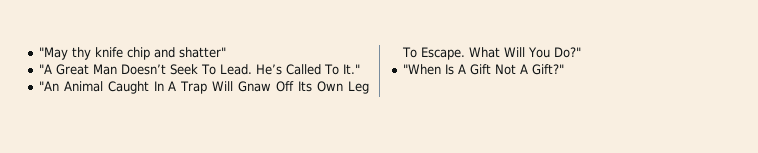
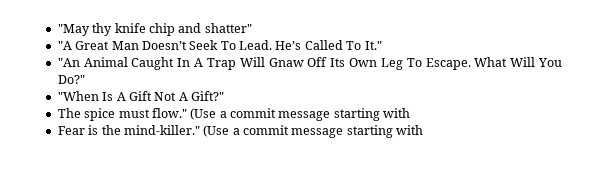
+ The spice must flow." (Use a commit message starting with
+ Fear is the mind-killer." (Use a commit message starting with

